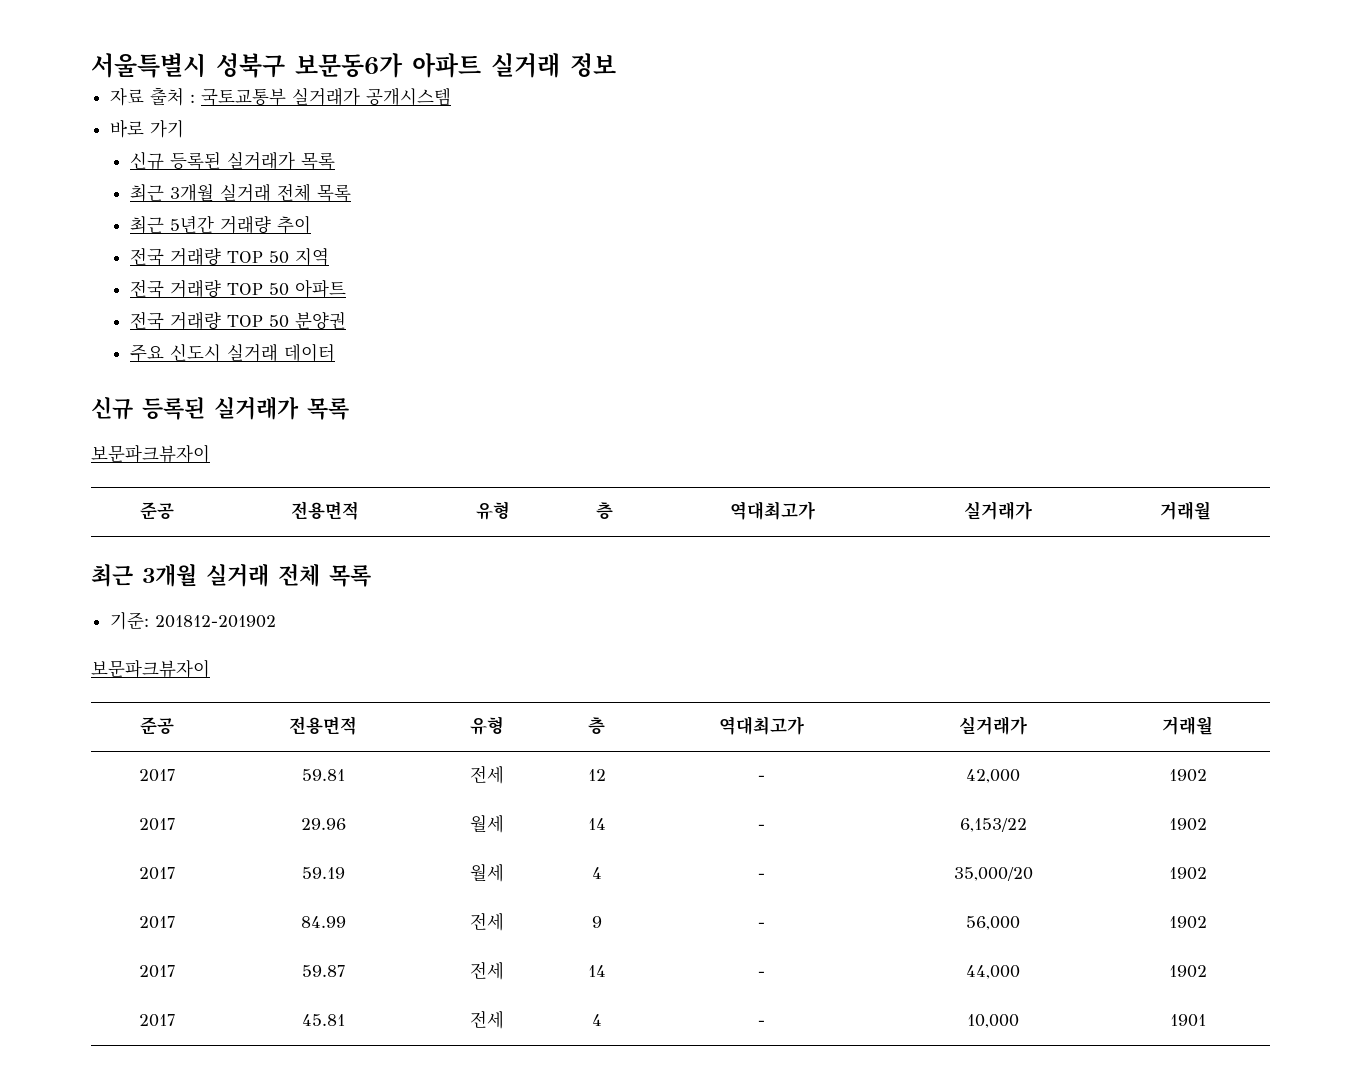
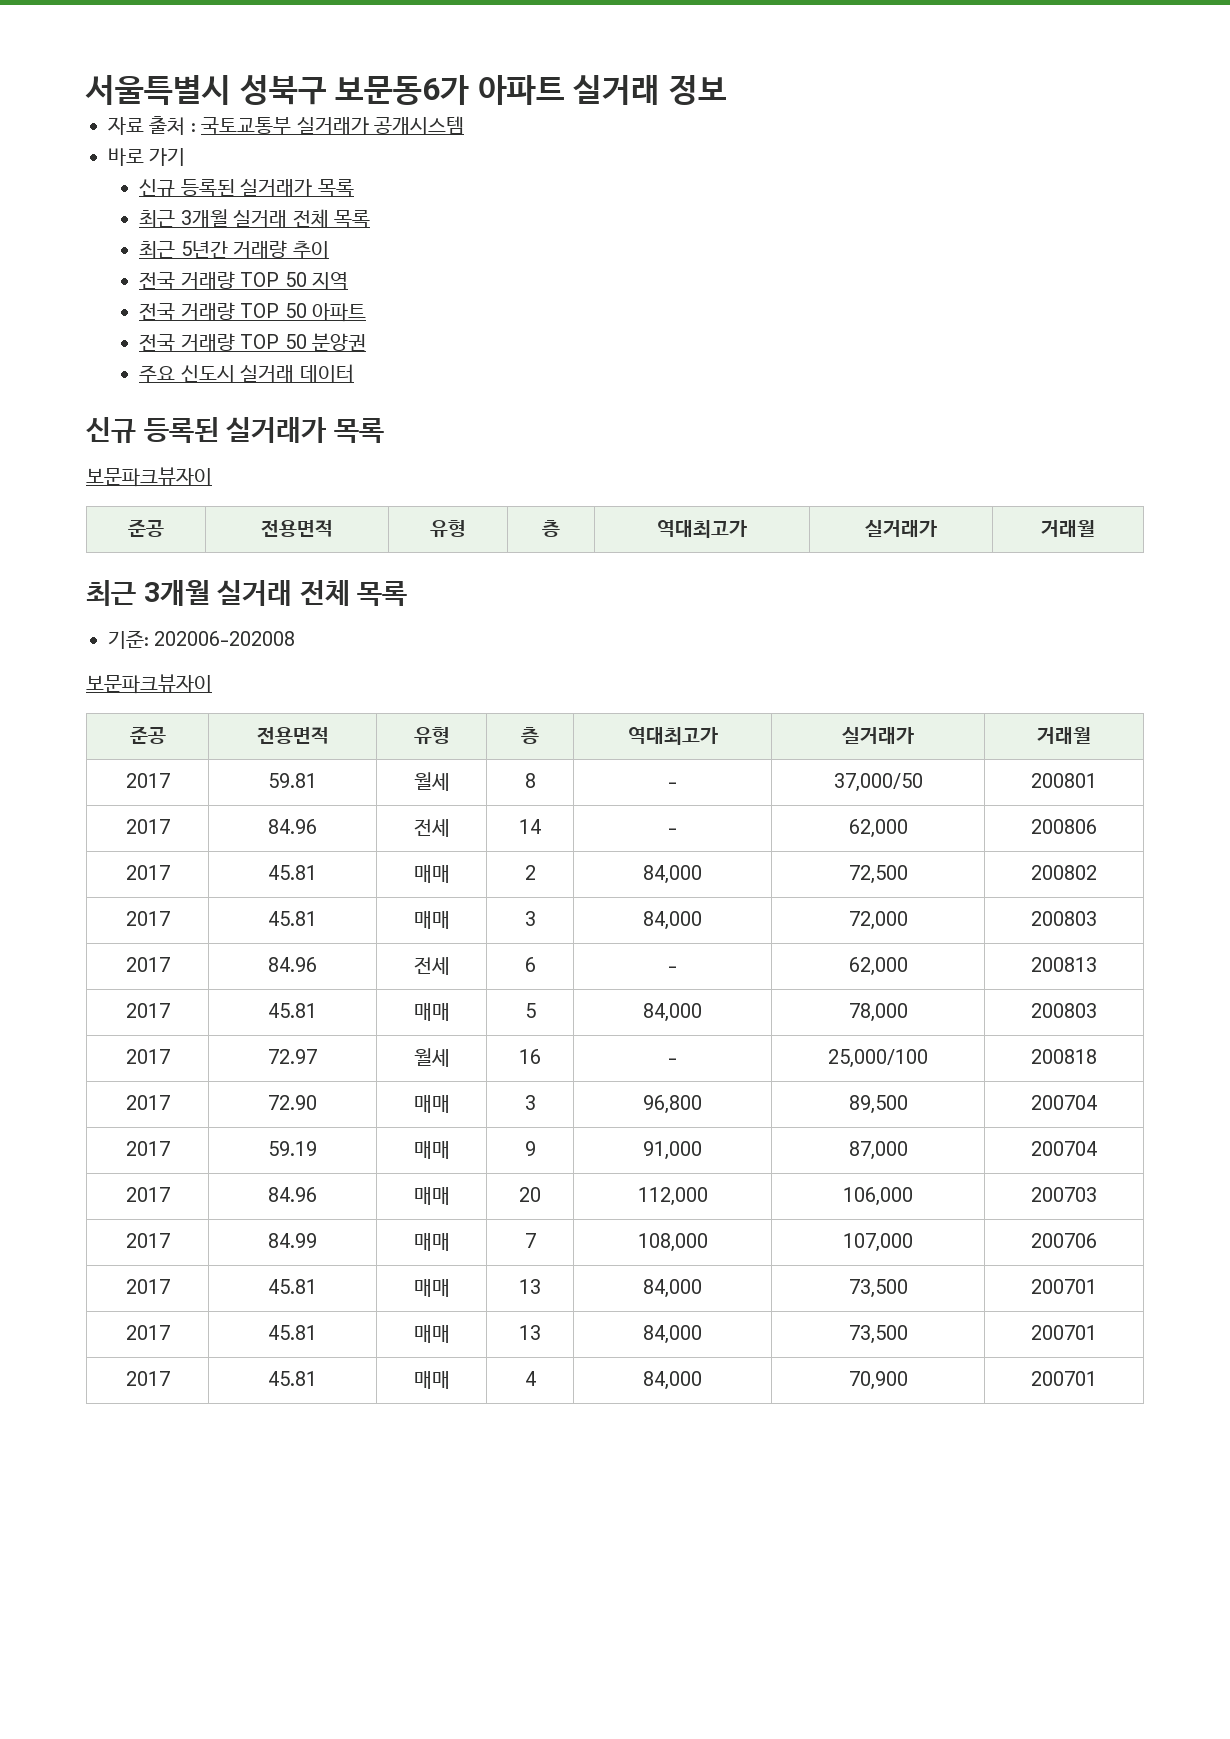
- 기준: 201812-201902
+ 기준: 202006-202008
- 2017 | 59.81 | 전세 | 12 | - | 42,000 | 1902
- 2017 | 29.96 | 월세 | 14 | - | 6,153/22 | 1902
- 2017 | 59.19 | 월세 | 4 | - | 35,000/20 | 1902
- 2017 | 84.99 | 전세 | 9 | - | 56,000 | 1902
- 2017 | 59.87 | 전세 | 14 | - | 44,000 | 1902
- 2017 | 45.81 | 전세 | 4 | - | 10,000 | 1901
+ 2017 | 59.81 | 월세 | 8 | - | 37,000/50 | 200801
+ 2017 | 84.96 | 전세 | 14 | - | 62,000 | 200806
+ 2017 | 45.81 | 매매 | 2 | 84,000 | 72,500 | 200802
+ 2017 | 45.81 | 매매 | 3 | 84,000 | 72,000 | 200803
+ 2017 | 84.96 | 전세 | 6 | - | 62,000 | 200813
+ 2017 | 45.81 | 매매 | 5 | 84,000 | 78,000 | 200803
+ 2017 | 72.97 | 월세 | 16 | - | 25,000/100 | 200818
+ 2017 | 72.90 | 매매 | 3 | 96,800 | 89,500 | 200704
+ 2017 | 59.19 | 매매 | 9 | 91,000 | 87,000 | 200704
+ 2017 | 84.96 | 매매 | 20 | 112,000 | 106,000 | 200703
+ 2017 | 84.99 | 매매 | 7 | 108,000 | 107,000 | 200706
+ 2017 | 45.81 | 매매 | 13 | 84,000 | 73,500 | 200701
+ 2017 | 45.81 | 매매 | 13 | 84,000 | 73,500 | 200701
+ 2017 | 45.81 | 매매 | 4 | 84,000 | 70,900 | 200701

